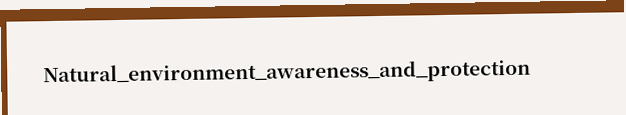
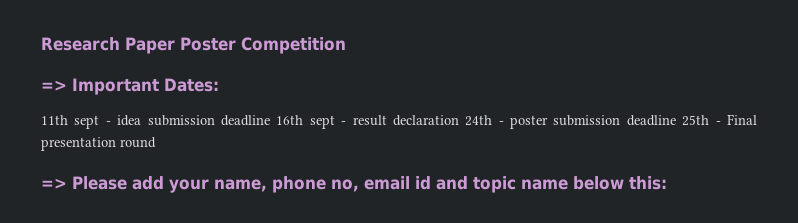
- Natural_environment_awareness_and_protection
+ Research Paper Poster Competition
+ => Important Dates:
+ 11th sept - idea submission deadline 16th sept - result declaration 24th - poster submission deadline 25th - Final presentation round
+ => Please add your name, phone no, email id and topic name below this:

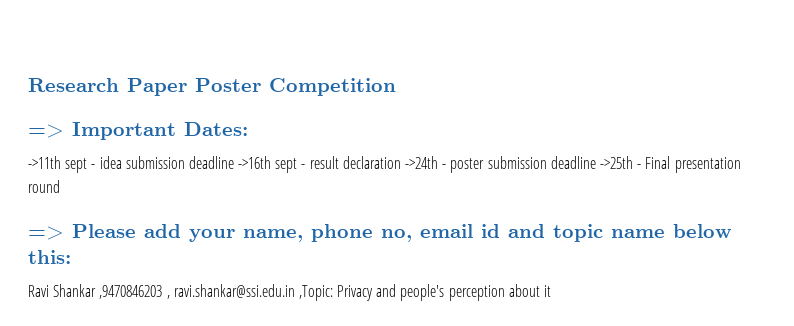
- 11th sept - idea submission deadline 16th sept - result declaration 24th - poster submission deadline 25th - Final presentation round
+ ->11th sept - idea submission deadline ->16th sept - result declaration ->24th - poster submission deadline ->25th - Final presentation round
+ Ravi Shankar ,9470846203 , ravi.shankar@ssi.edu.in ,Topic: Privacy and people's perception about it

